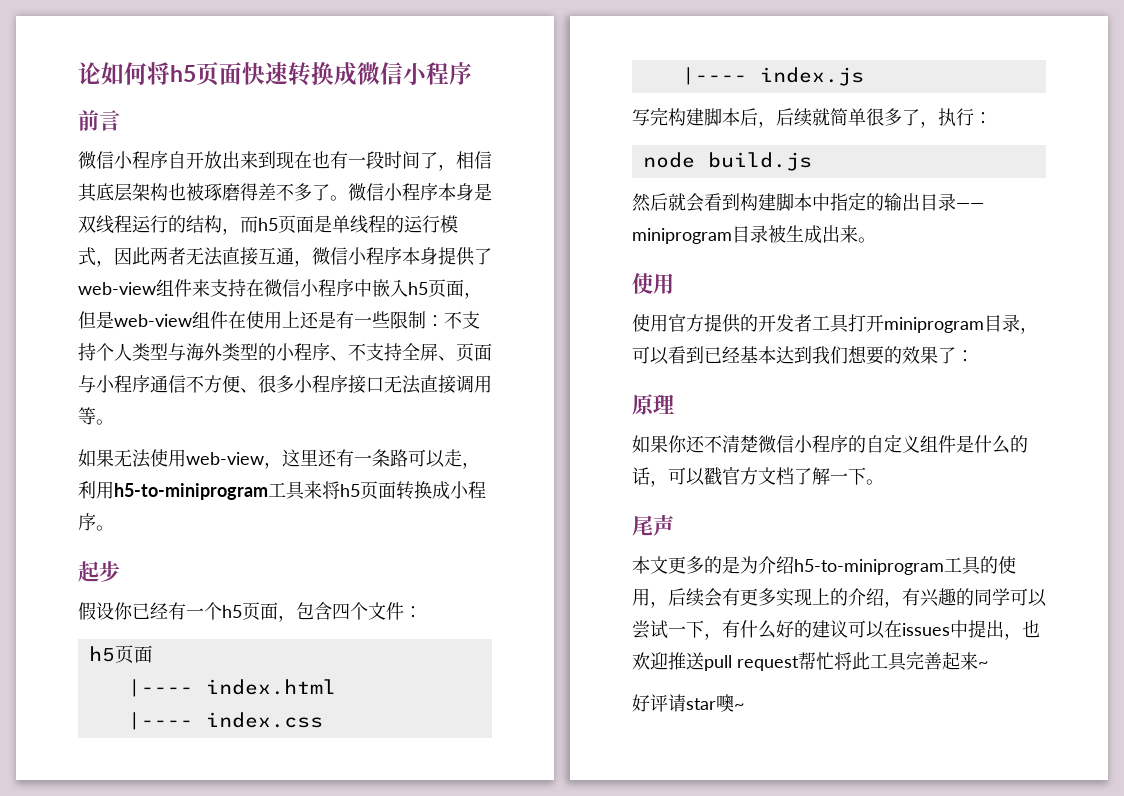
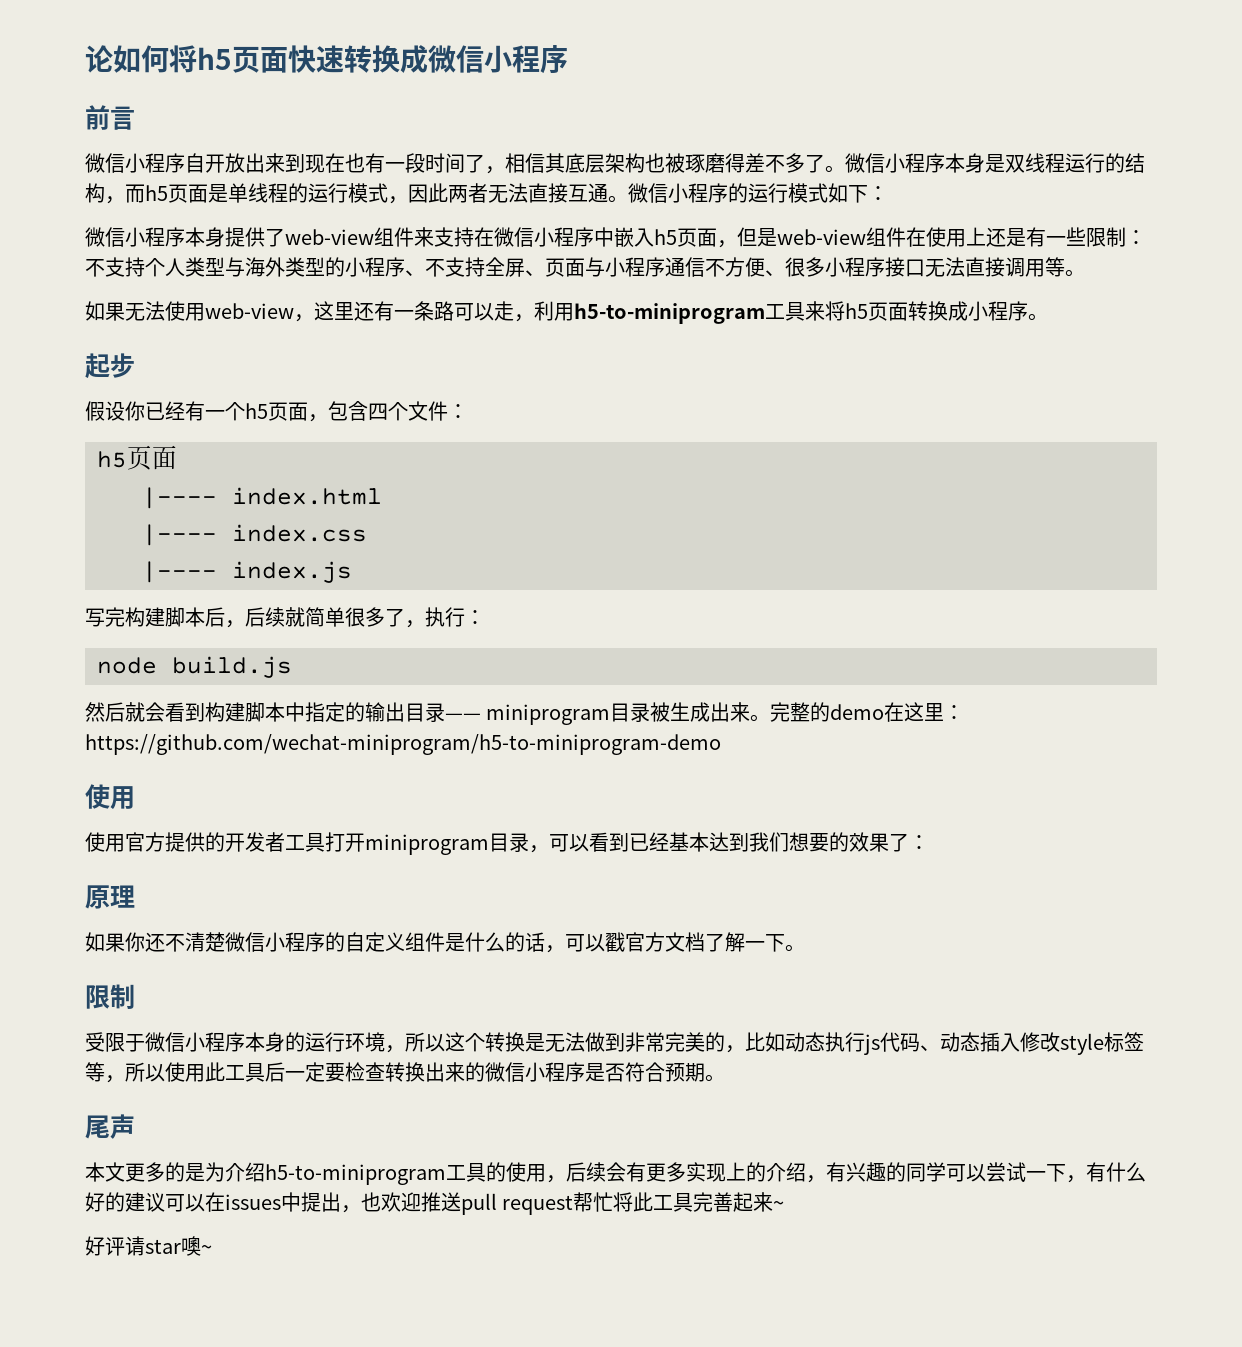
- 微信小程序本身是双线程运行的结构，而h5页面是单线程的运行模式，因此两者无法直接互通，微信小程序本身提供了web-view组件来支持在微信小程序中嵌入h5页面，但是web-view组件在使用上还是有一些限制：
+ 微信小程序本身是双线程运行的结构，而h5页面是单线程的运行模式，因此两者无法直接互通。微信小程序的运行模式如下：
+ 微信小程序本身提供了web-view组件来支持在微信小程序中嵌入h5页面，但是web-view组件在使用上还是有一些限制：
+ 完整的demo在这里：https://github.com/wechat-miniprogram/h5-to-miniprogram-demo
  如果你还不清楚微信小程序的自定义组件是什么的话，可以戳官方文档了解一下。
+ 限制
+ 受限于微信小程序本身的运行环境，所以这个转换是无法做到非常完美的，比如动态执行js代码、动态插入修改style标签等，所以使用此工具后一定要检查转换出来的微信小程序是否符合预期。

